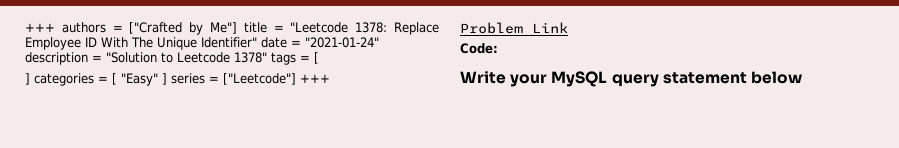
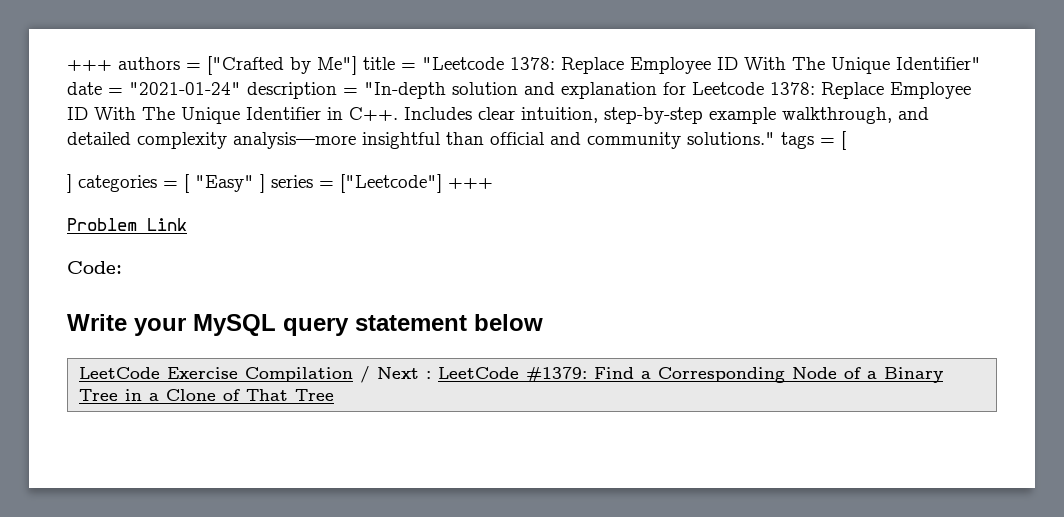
- +++ authors = ["Crafted by Me"] title = "Leetcode 1378: Replace Employee ID With The Unique Identifier" date = "2021-01-24" description = "Solution to Leetcode 1378" tags = [
+ +++ authors = ["Crafted by Me"] title = "Leetcode 1378: Replace Employee ID With The Unique Identifier" date = "2021-01-24" description = "In-depth solution and explanation for Leetcode 1378: Replace Employee ID With The Unique Identifier in C++. Includes clear intuition, step-by-step example walkthrough, and detailed complexity analysis—more insightful than official and community solutions." tags = [
+ LeetCode Exercise Compilation / Next : LeetCode #1379: Find a Corresponding Node of a Binary Tree in a Clone of That Tree

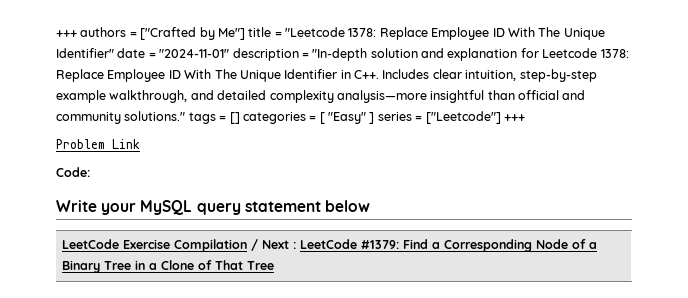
- Replace Employee ID With The Unique Identifier" date = "2021-01-24" description = "In-depth solution and explanation for Leetcode 1378:
+ Replace Employee ID With The Unique Identifier" date = "2024-11-01" description = "In-depth solution and explanation for Leetcode 1378:
- Replace Employee ID With The Unique Identifier in C++. Includes clear intuition, step-by-step example walkthrough, and detailed complexity analysis—more insightful than official and community solutions." tags = [
- ] categories = [ "Easy" ] series = ["Leetcode"] +++
+ Replace Employee ID With The Unique Identifier in C++. Includes clear intuition, step-by-step example walkthrough, and detailed complexity analysis—more insightful than official and community solutions." tags = [] categories = [ "Easy" ] series = ["Leetcode"] +++

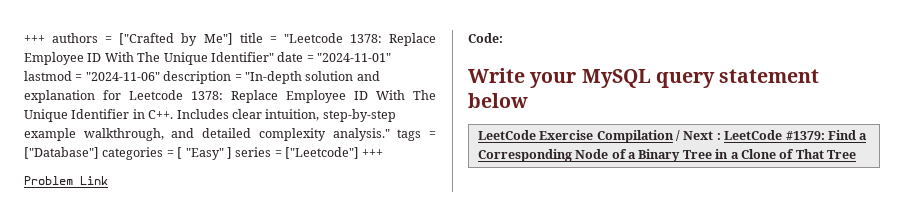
- +++ authors = ["Crafted by Me"] title = "Leetcode 1378: Replace Employee ID With The Unique Identifier" date = "2024-11-01" description = "In-depth solution and explanation for Leetcode 1378: Replace Employee ID With The Unique Identifier in C++. Includes clear intuition, step-by-step example walkthrough, and detailed complexity analysis—more insightful than official and community solutions." tags = [] categories = [ "Easy" ] series = ["Leetcode"] +++
+ +++ authors = ["Crafted by Me"] title = "Leetcode 1378: Replace Employee ID With The Unique Identifier" date = "2024-11-01" lastmod = "2024-11-06" description = "In-depth solution and explanation for Leetcode 1378: Replace Employee ID With The Unique Identifier in C++. Includes clear intuition, step-by-step example walkthrough, and detailed complexity analysis." tags = ["Database"] categories = [ "Easy" ] series = ["Leetcode"] +++

